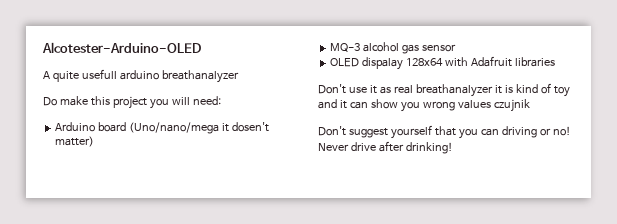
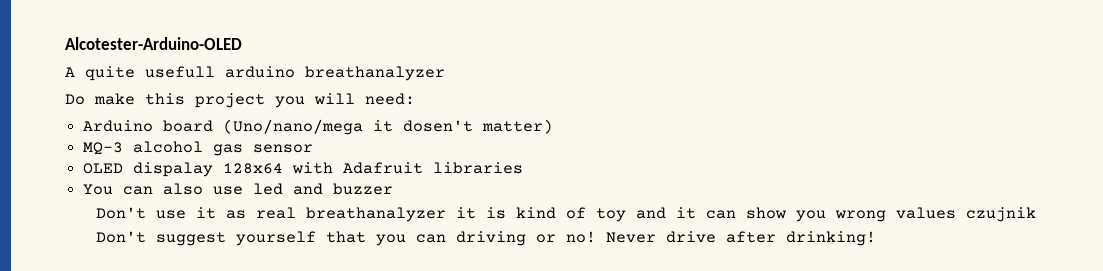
+ You can also use led and buzzer

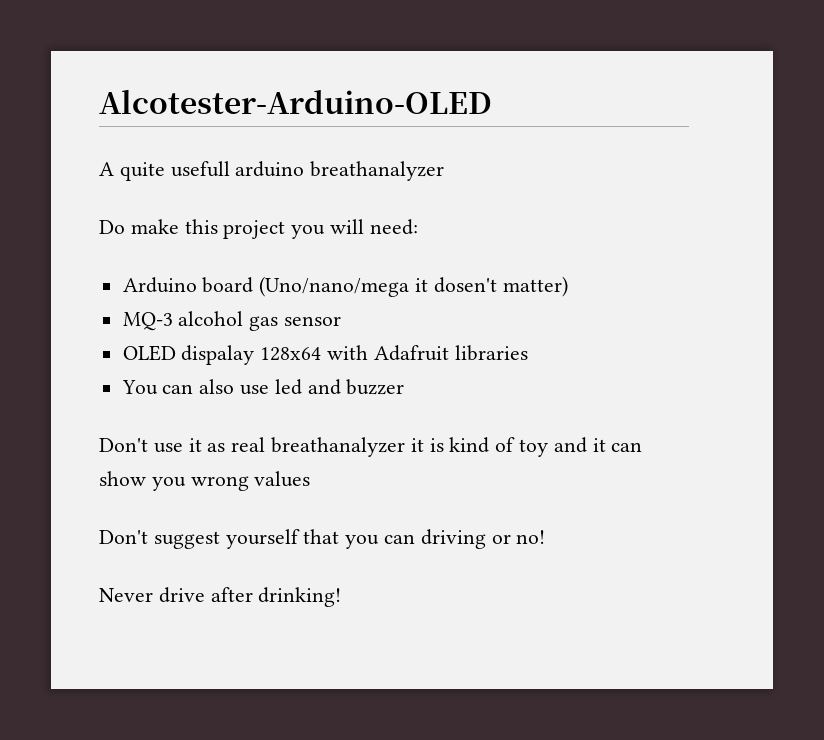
- Don't use it as real breathanalyzer it is kind of toy and it can show you wrong values czujnik
+ Don't use it as real breathanalyzer it is kind of toy and it can show you wrong values
- Don't suggest yourself that you can driving or no! Never drive after drinking!
+ Don't suggest yourself that you can driving or no!
+ Never drive after drinking!

